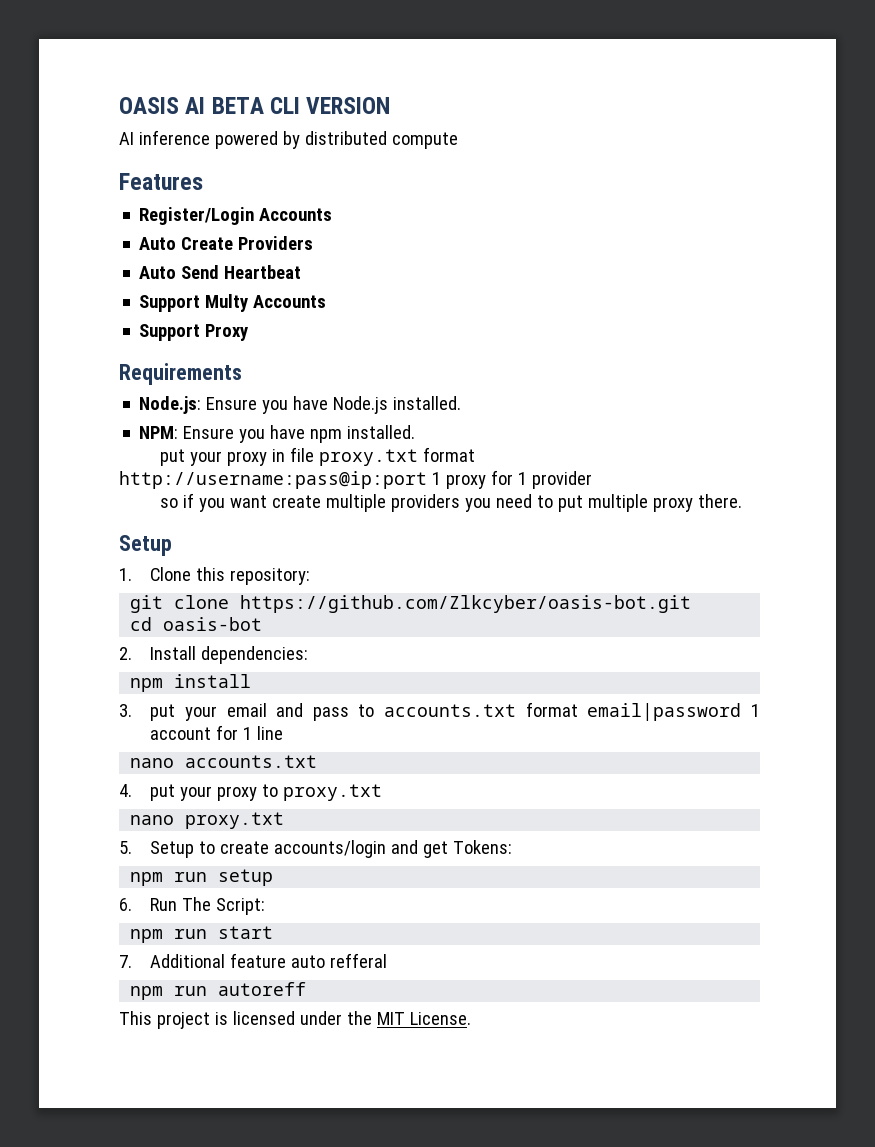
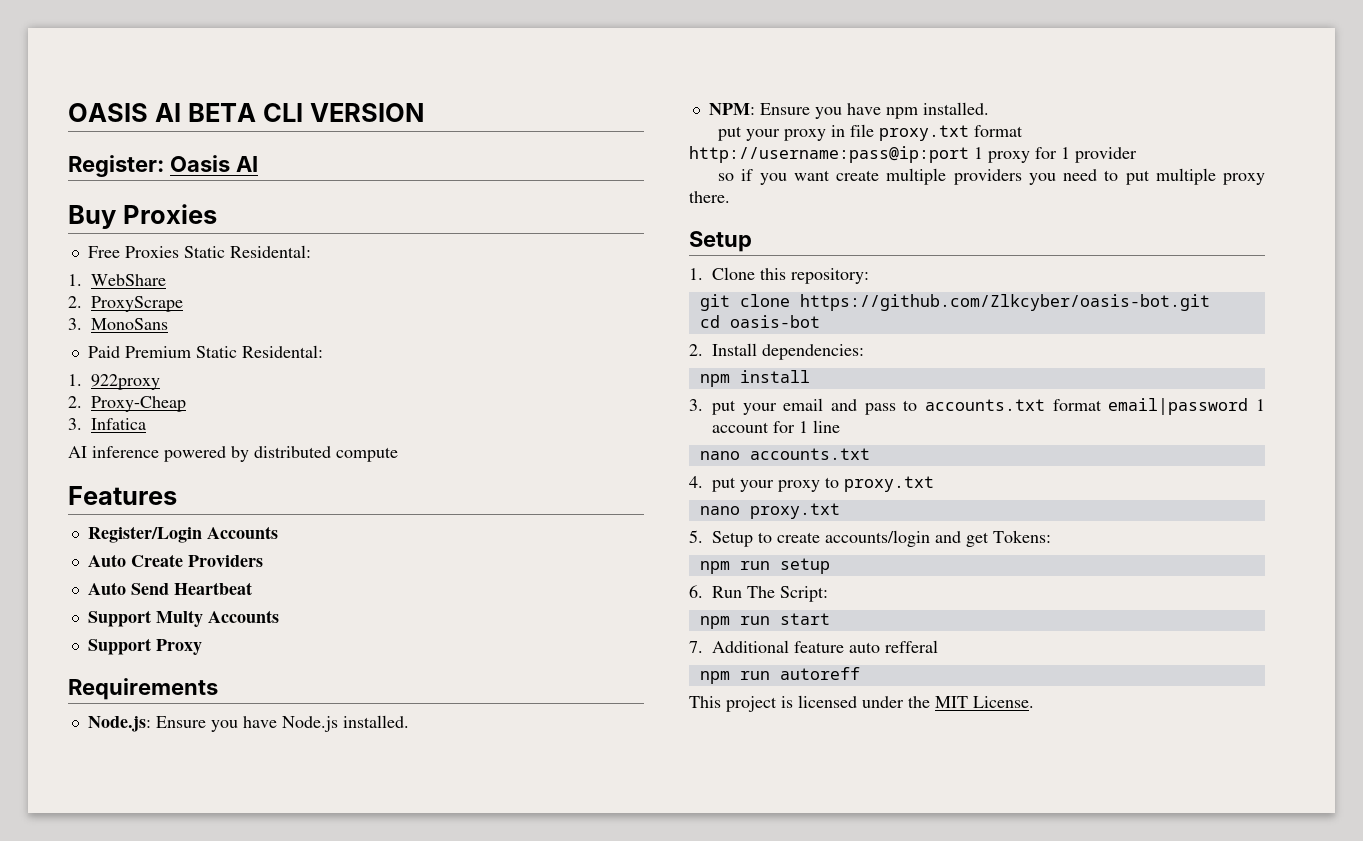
+ Register: Oasis AI
+ Buy Proxies
+ Free Proxies Static Residental:
+ 1. WebShare
+ 2. ProxyScrape
+ 3. MonoSans
+ Paid Premium Static Residental:
+ 1. 922proxy
+ 2. Proxy-Cheap
+ 3. Infatica

